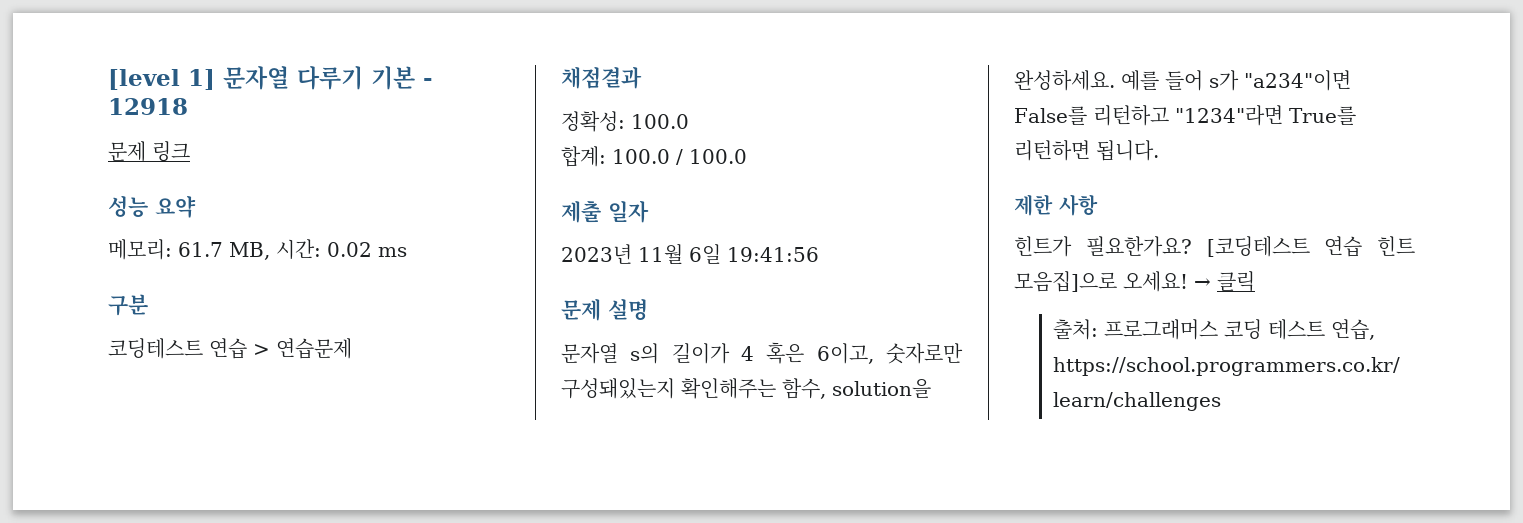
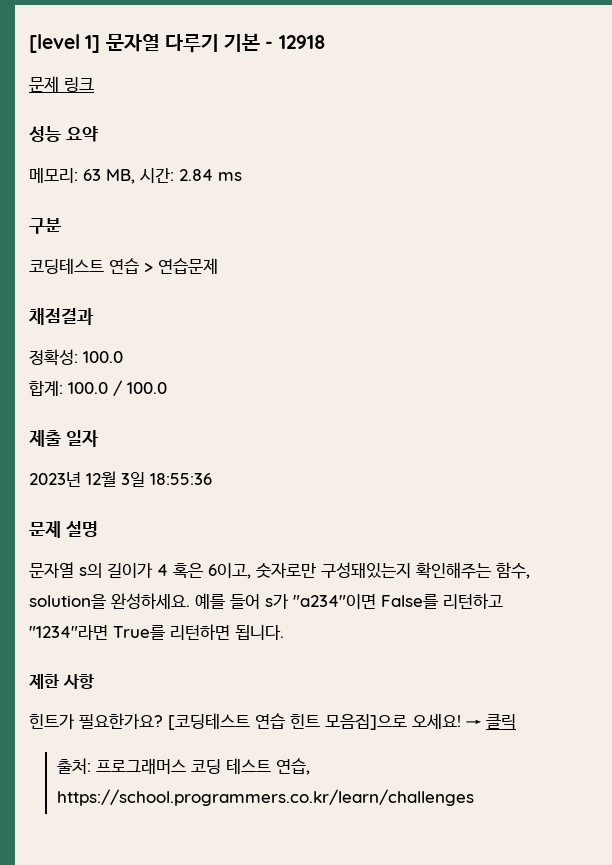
- 메모리: 61.7 MB, 시간: 0.02 ms
+ 메모리: 63 MB, 시간: 2.84 ms
- 2023년 11월 6일 19:41:56
+ 2023년 12월 3일 18:55:36

